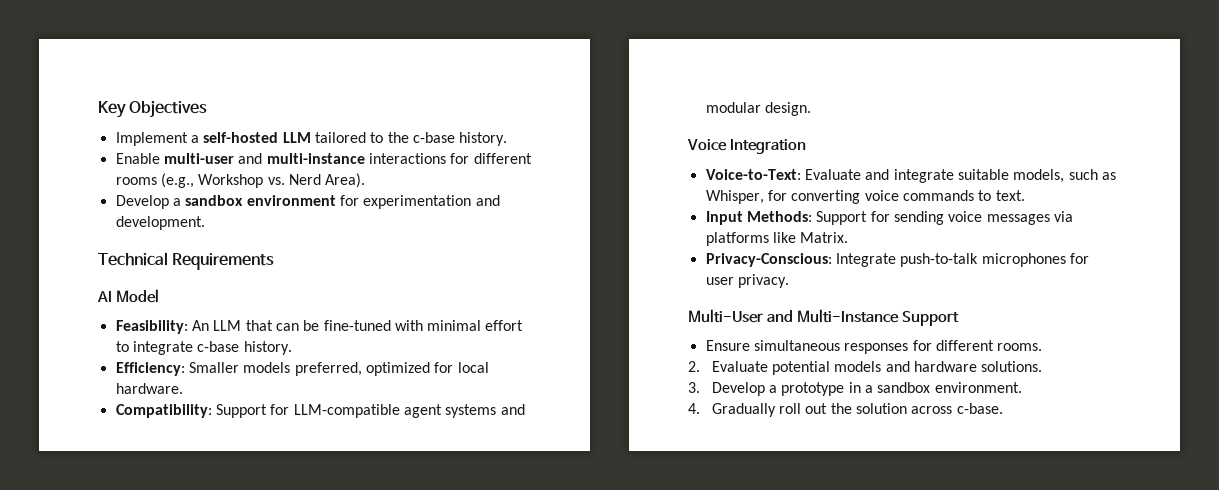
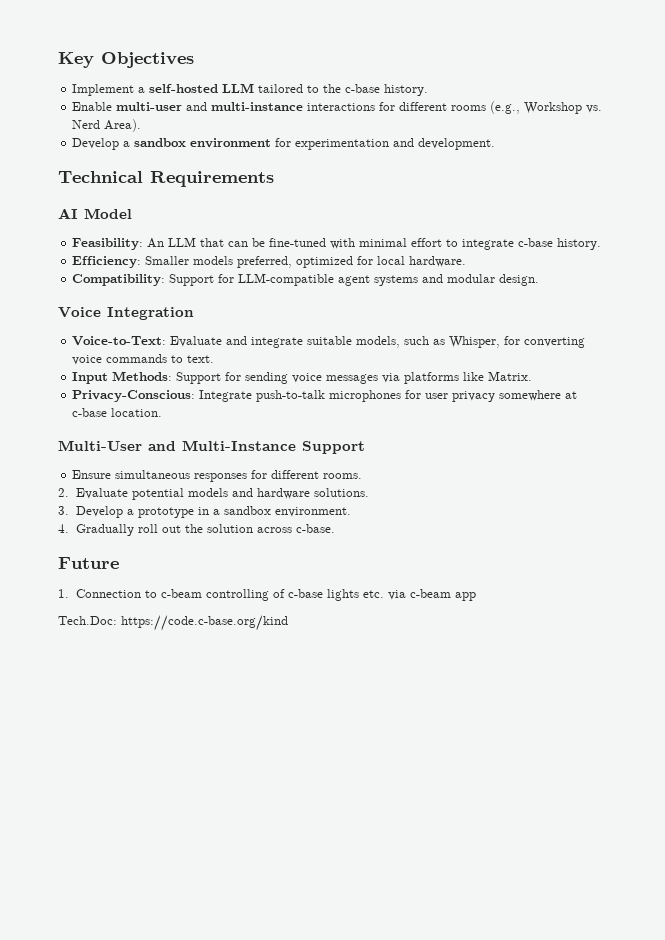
- Privacy-Conscious: Integrate push-to-talk microphones for user privacy.
+ Privacy-Conscious: Integrate push-to-talk microphones for user privacy somewhere at c-base location.
+ Future
+ 1. Connection to c-beam controlling of c-base lights etc. via c-beam app
+ Tech.Doc: https://code.c-base.org/kind

